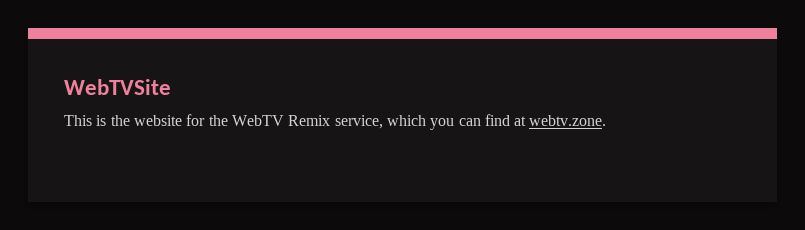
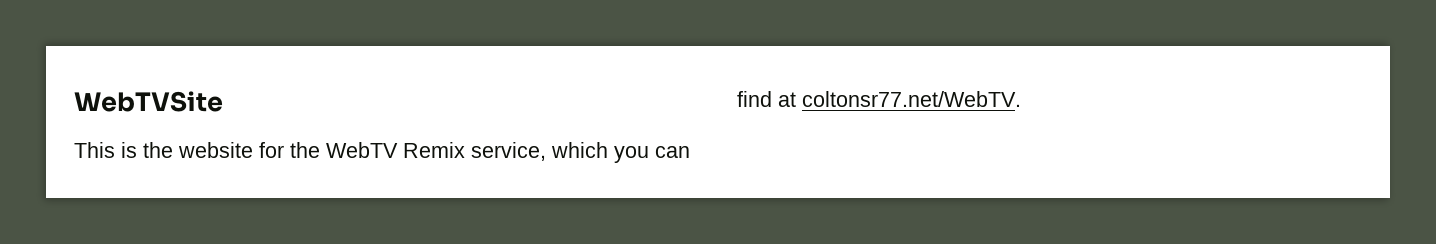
- This is the website for the WebTV Remix service, which you can find at webtv.zone.
+ This is the website for the WebTV Remix service, which you can find at coltonsr77.net/WebTV.

